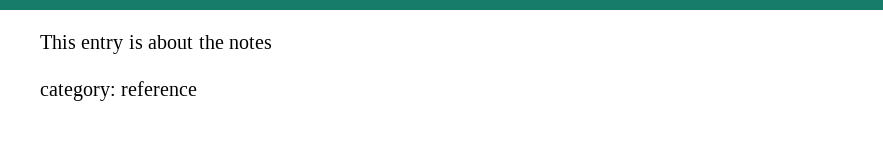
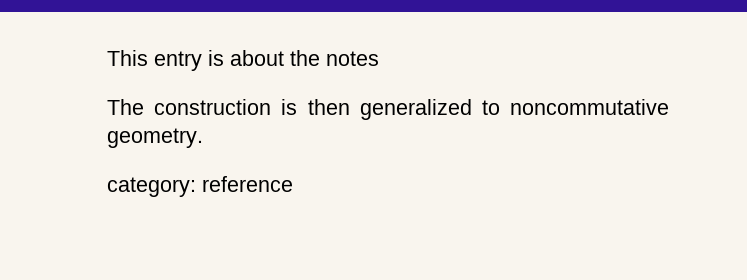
+ The construction is then generalized to noncommutative geometry.

